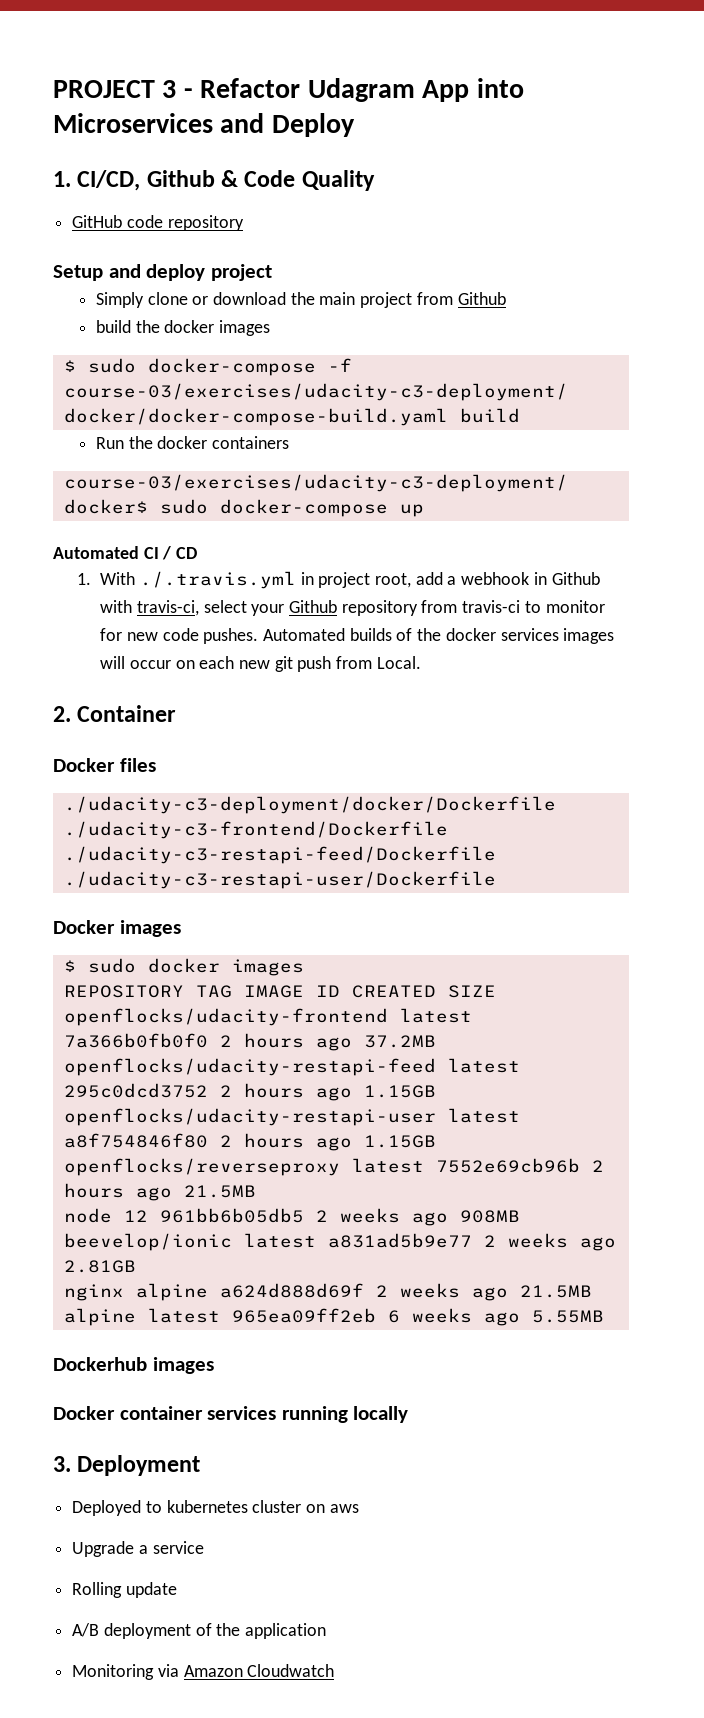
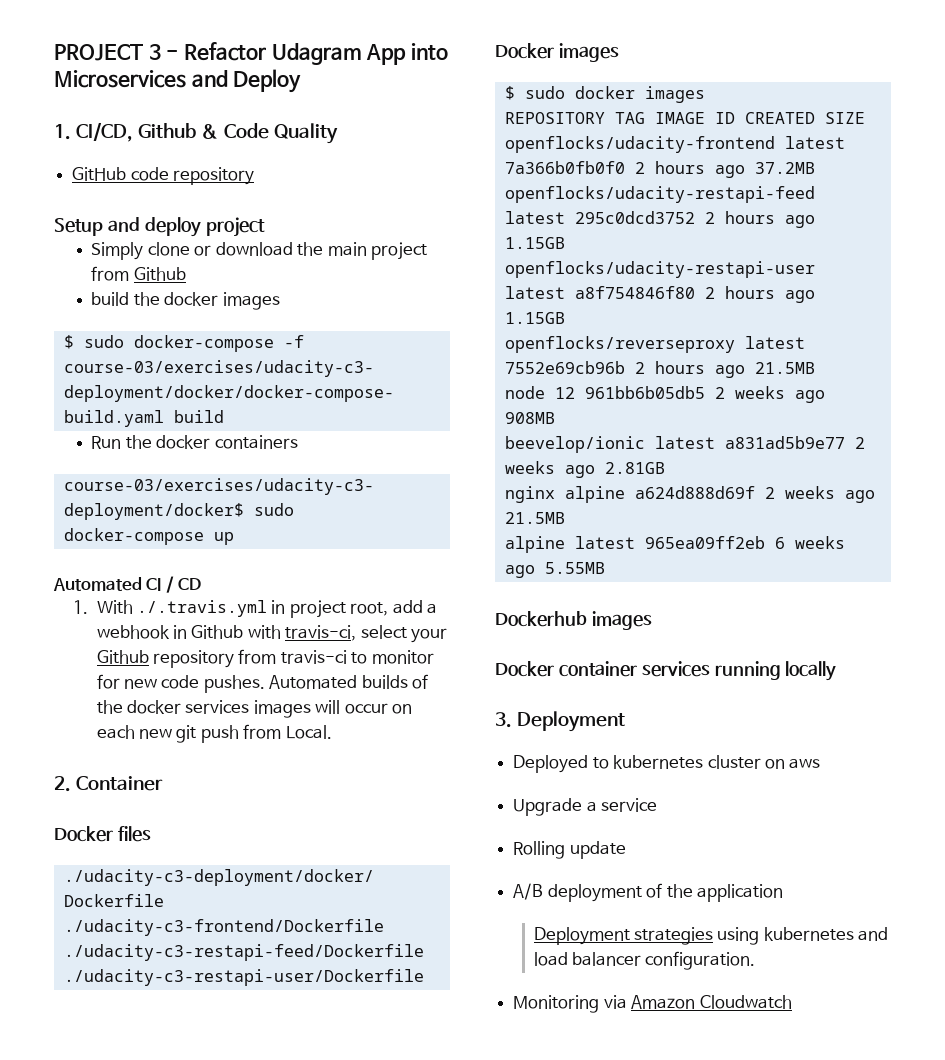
+ Deployment strategies using kubernetes and load balancer configuration.

